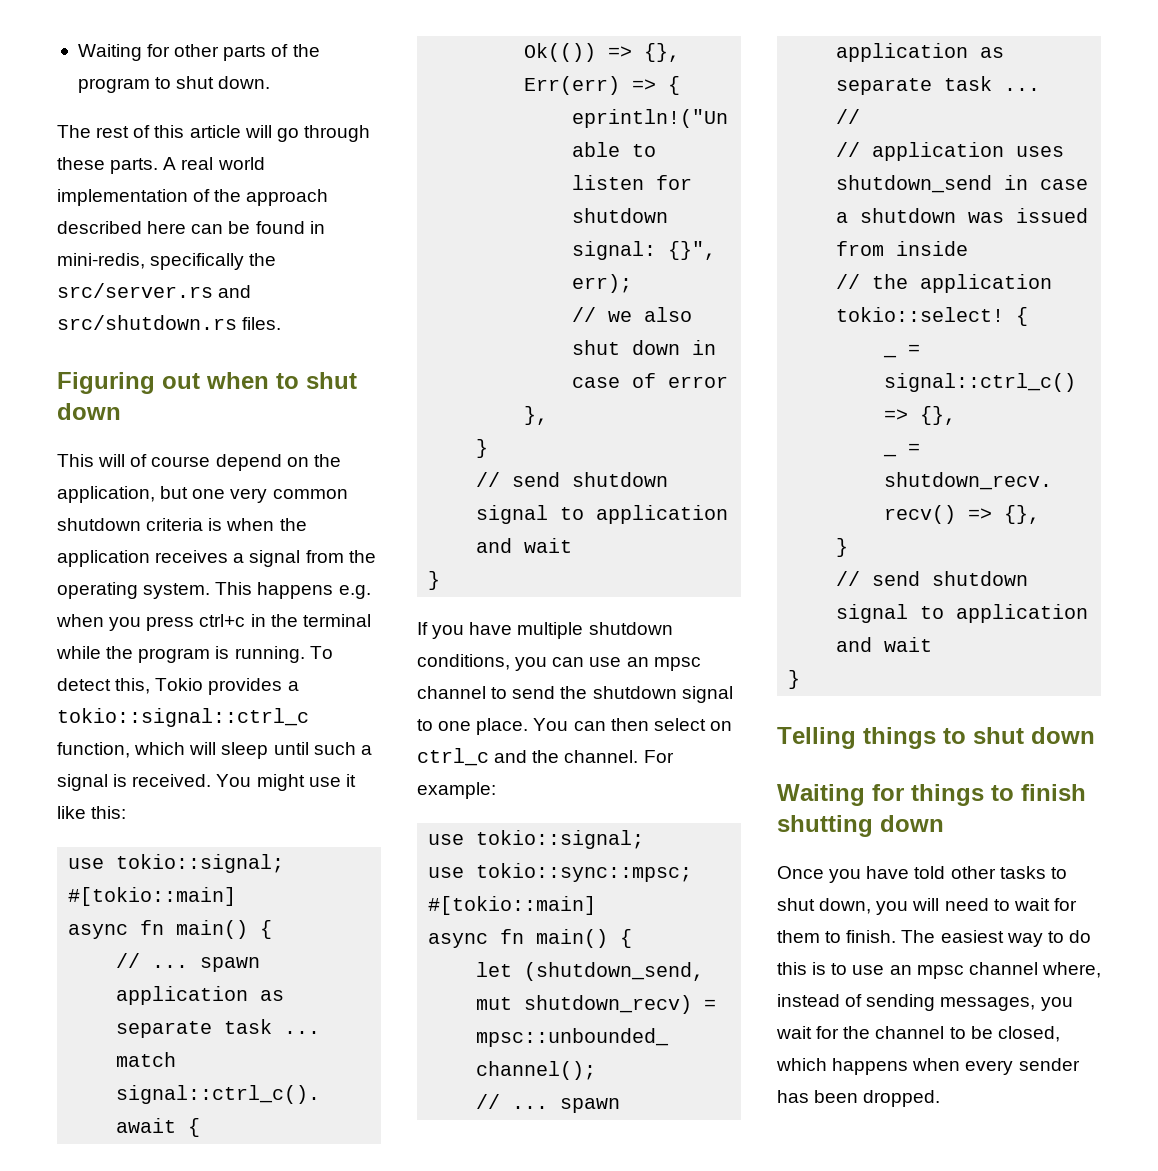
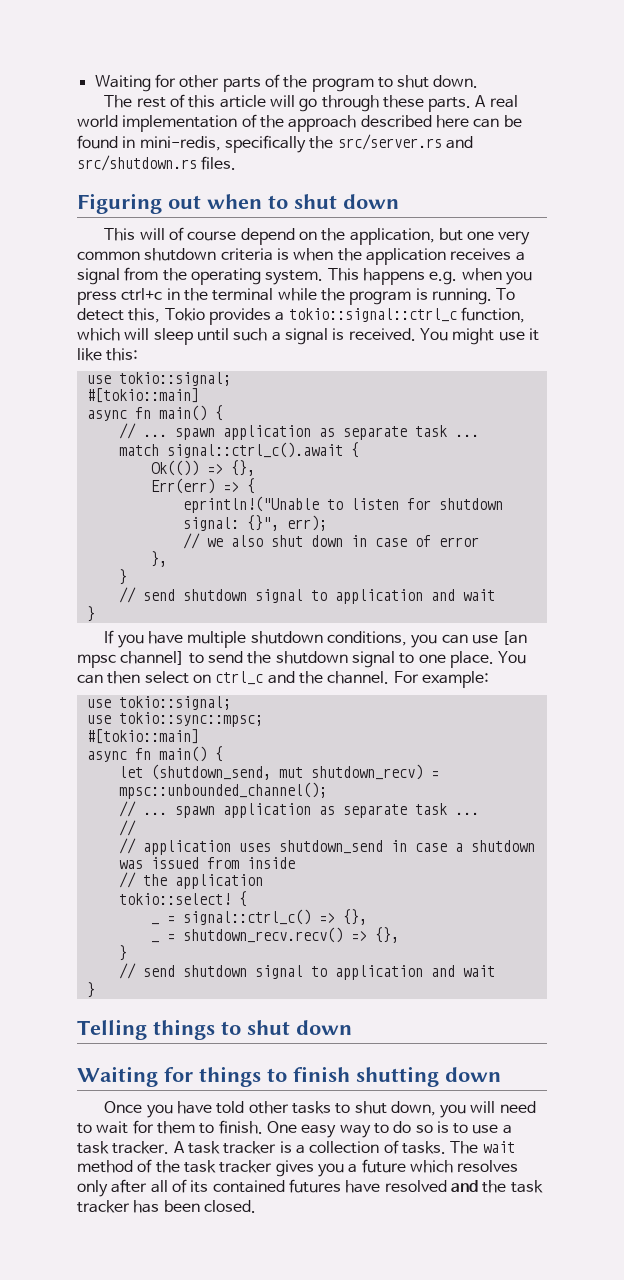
- If you have multiple shutdown conditions, you can use an mpsc channel to send the shutdown signal to one place.
+ If you have multiple shutdown conditions, you can use [an mpsc channel] to send the shutdown signal to one place.
- The easiest way to do this is to use an mpsc channel where, instead of sending messages, you wait for the channel to be closed, which happens when every sender has been dropped.
+ One easy way to do so is to use a task tracker. A task tracker is a collection of tasks. The wait method of the task tracker gives you a future which resolves only after all of its contained futures have resolved and the task tracker has been closed.

